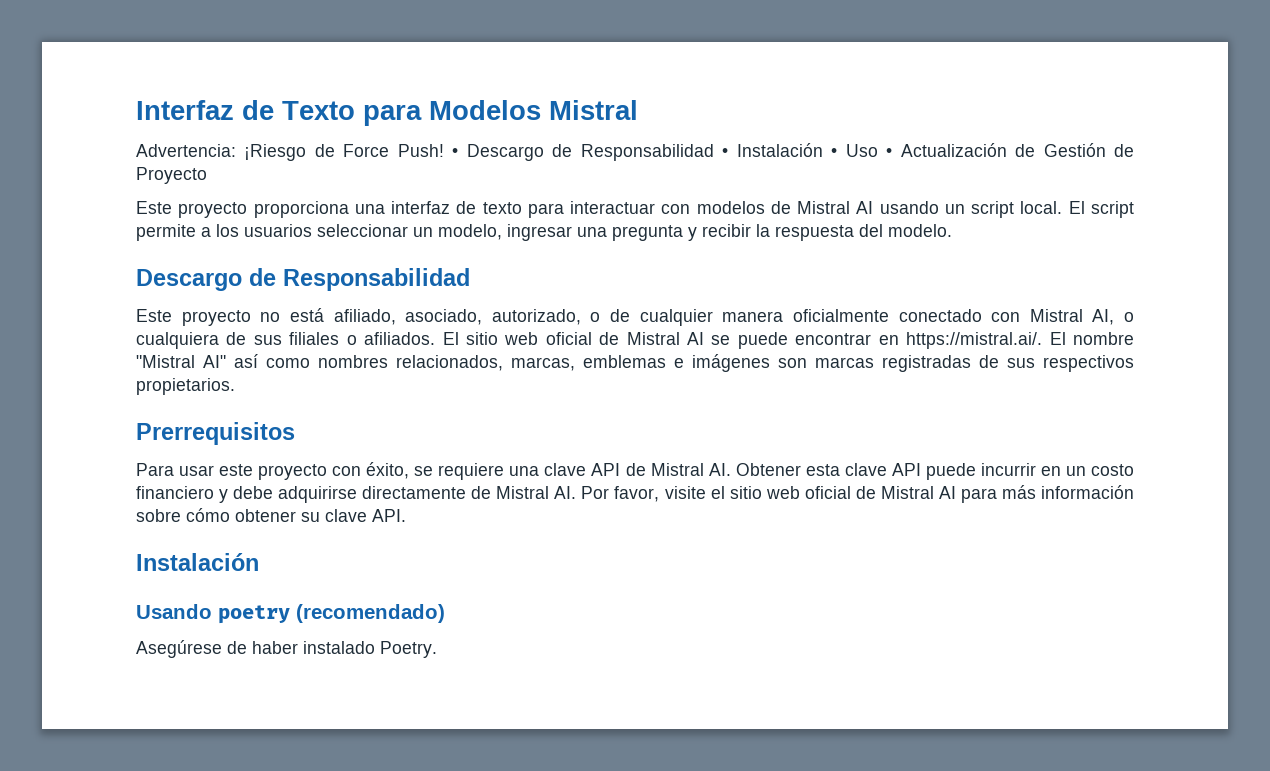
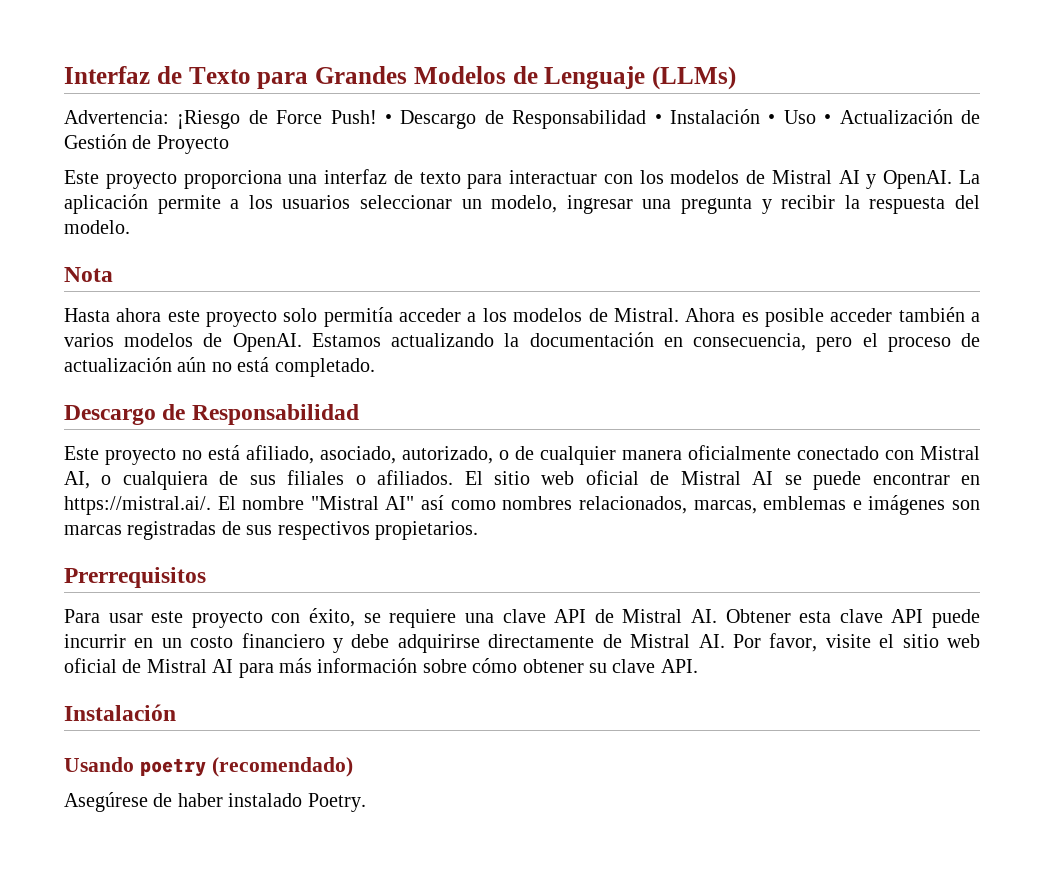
- Interfaz de Texto para Modelos Mistral
+ Interfaz de Texto para Grandes Modelos de Lenguaje (LLMs)
- Este proyecto proporciona una interfaz de texto para interactuar con modelos de Mistral AI usando un script local. El script permite a los usuarios seleccionar un modelo, ingresar una pregunta y recibir la respuesta del modelo.
+ Este proyecto proporciona una interfaz de texto para interactuar con los modelos de Mistral AI y OpenAI. La aplicación permite a los usuarios seleccionar un modelo, ingresar una pregunta y recibir la respuesta del modelo.
+ Nota
+ Hasta ahora este proyecto solo permitía acceder a los modelos de Mistral. Ahora es posible acceder también a varios modelos de OpenAI. Estamos actualizando la documentación en consecuencia, pero el proceso de actualización aún no está completado.

